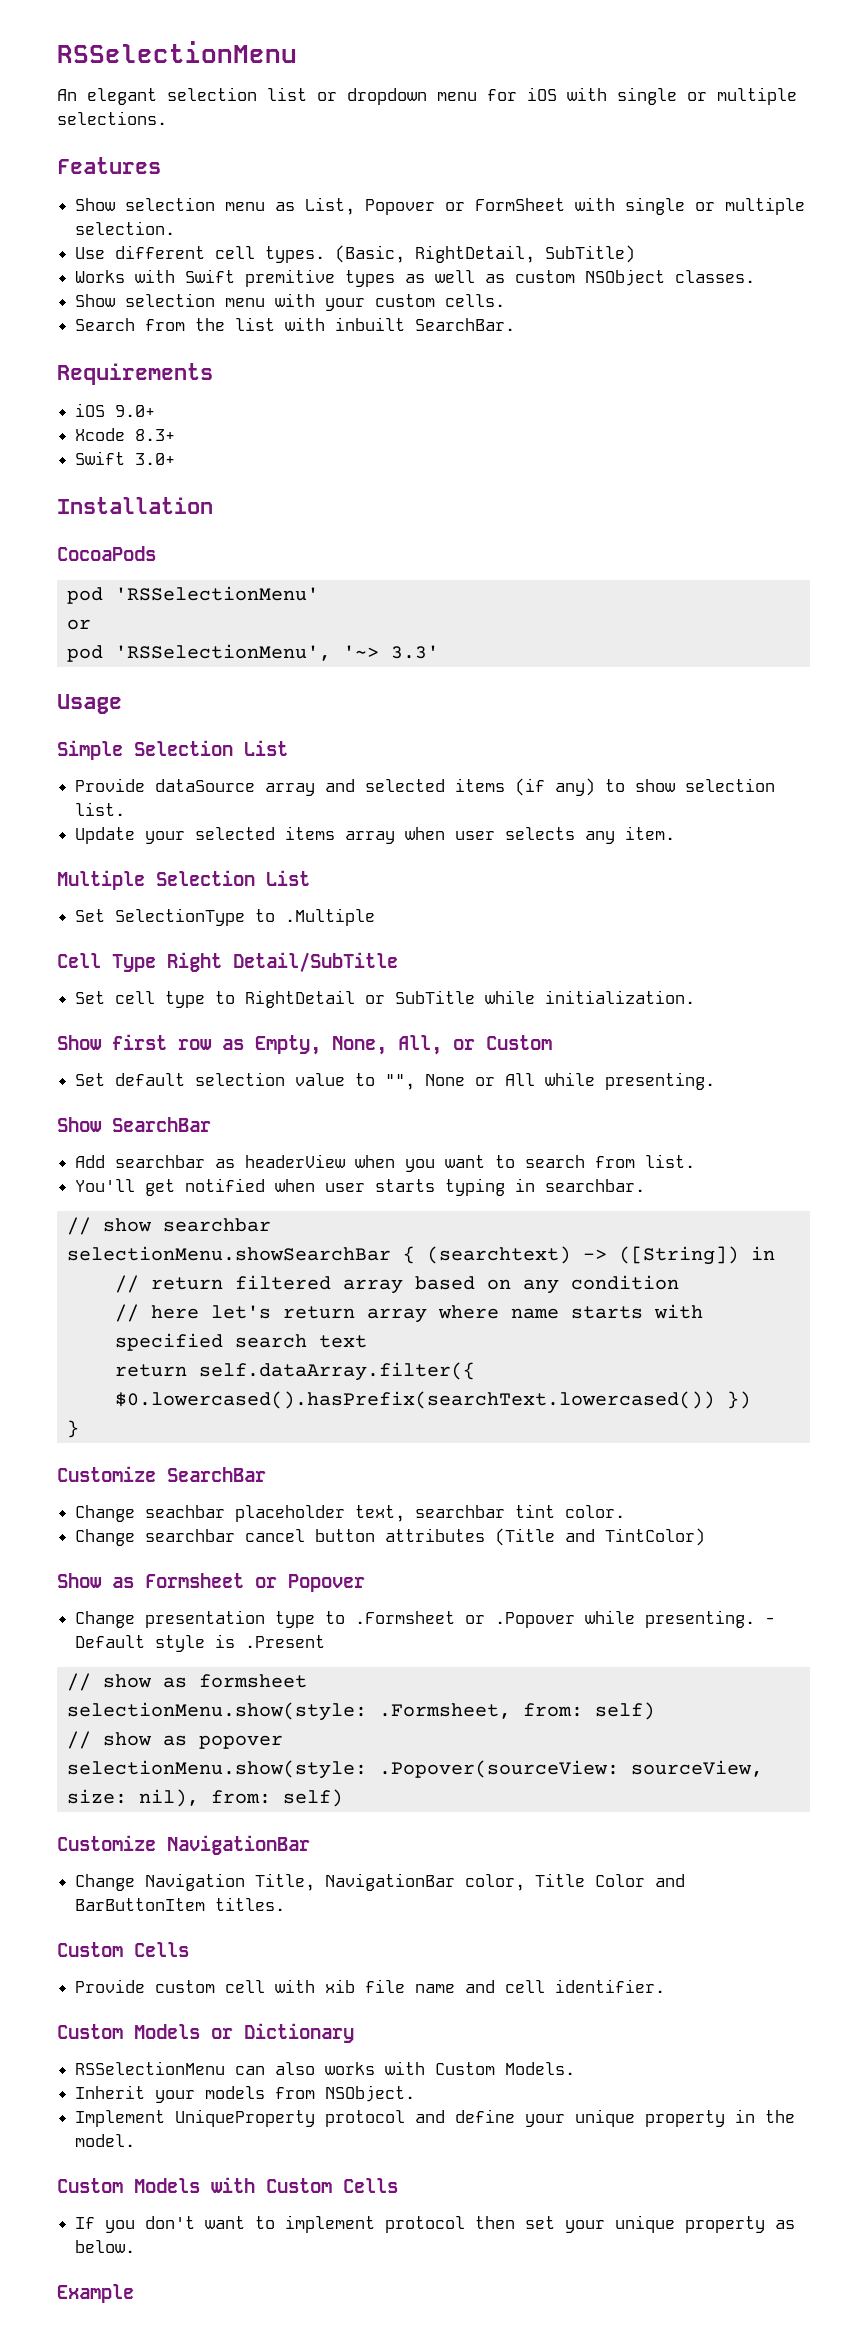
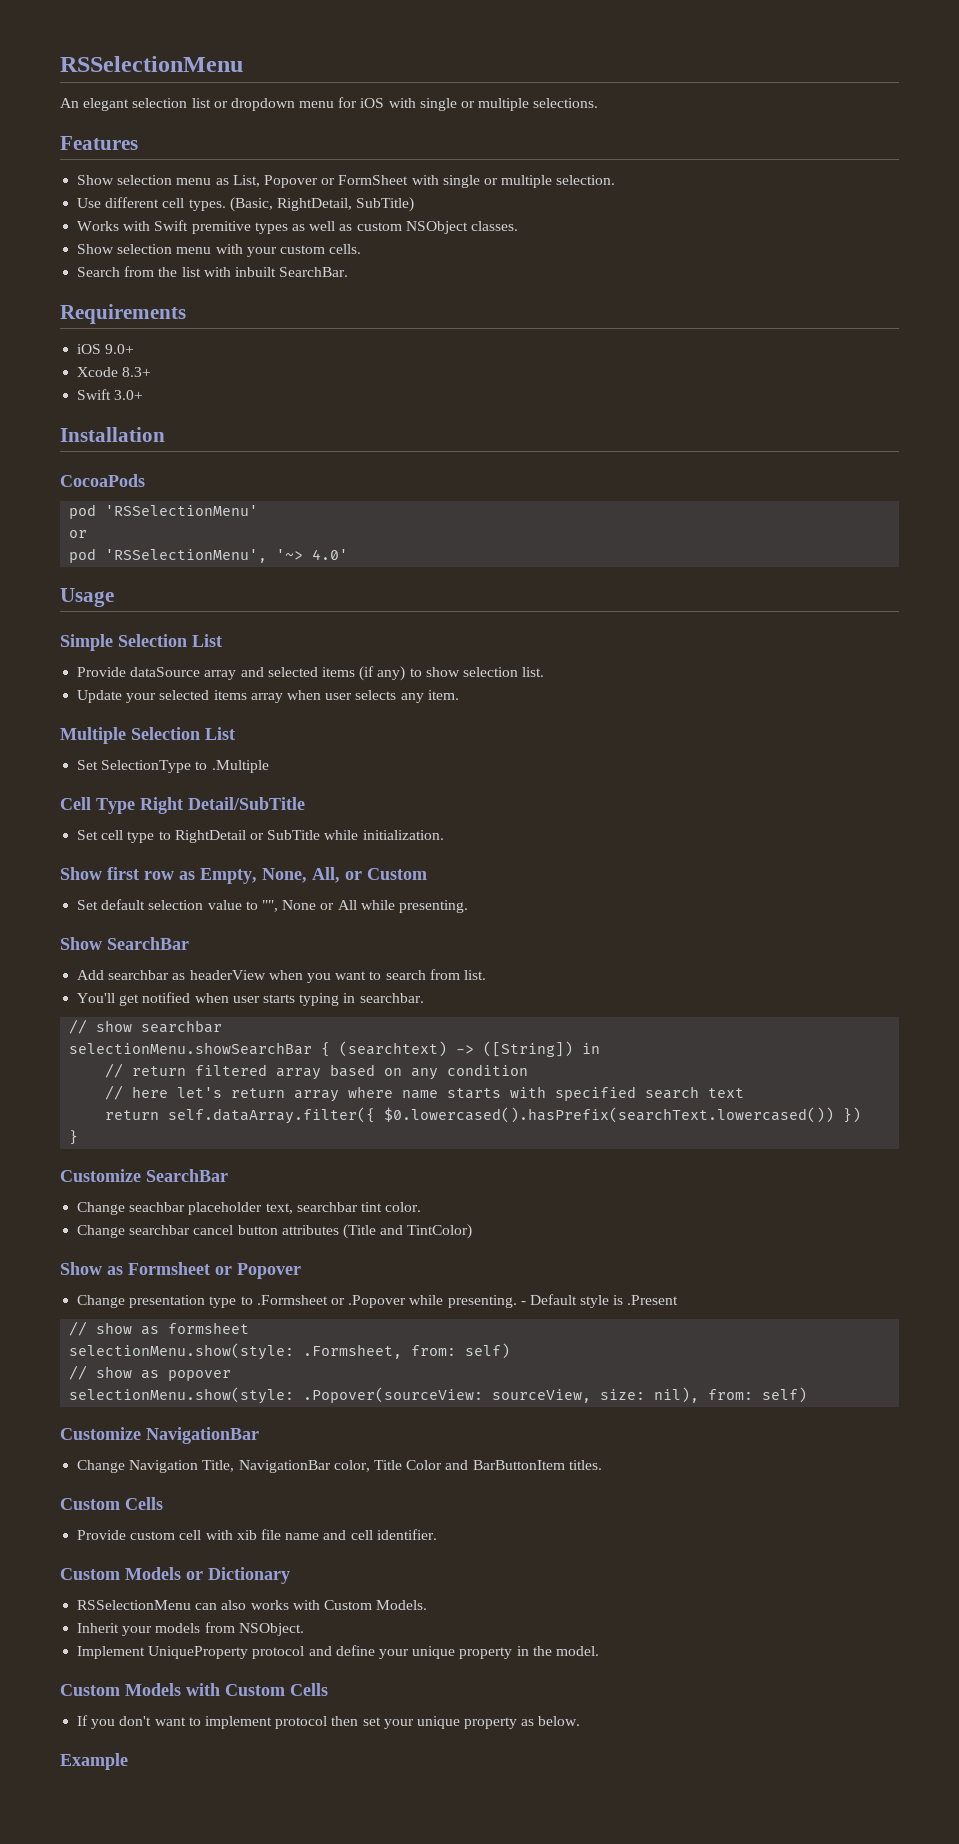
- pod 'RSSelectionMenu', '~> 3.3'
+ pod 'RSSelectionMenu', '~> 4.0'

